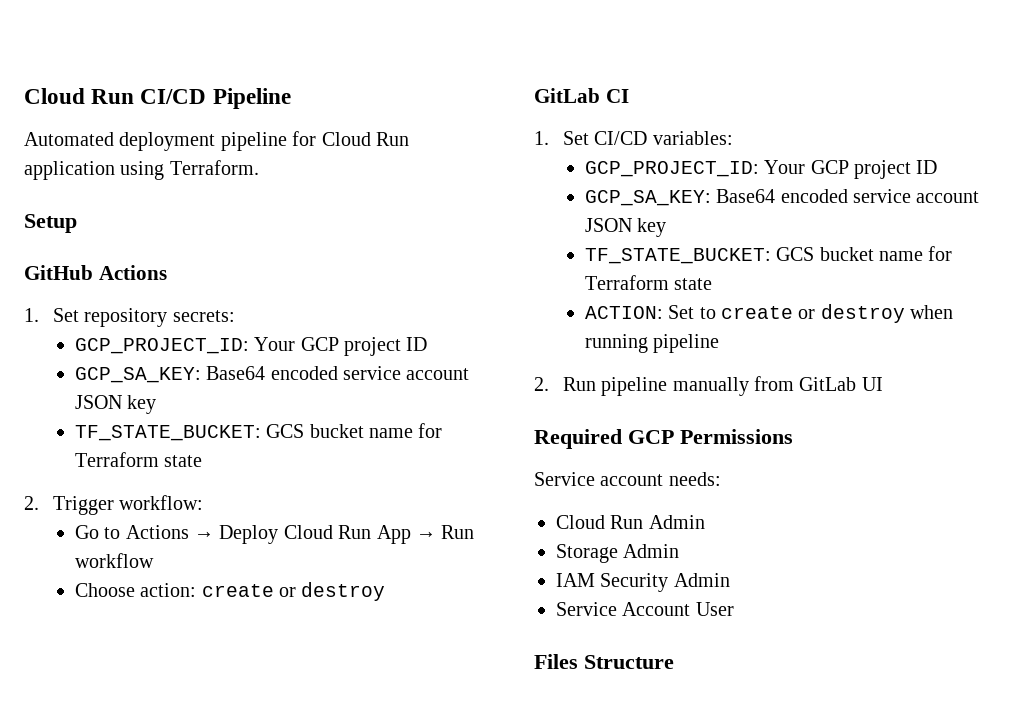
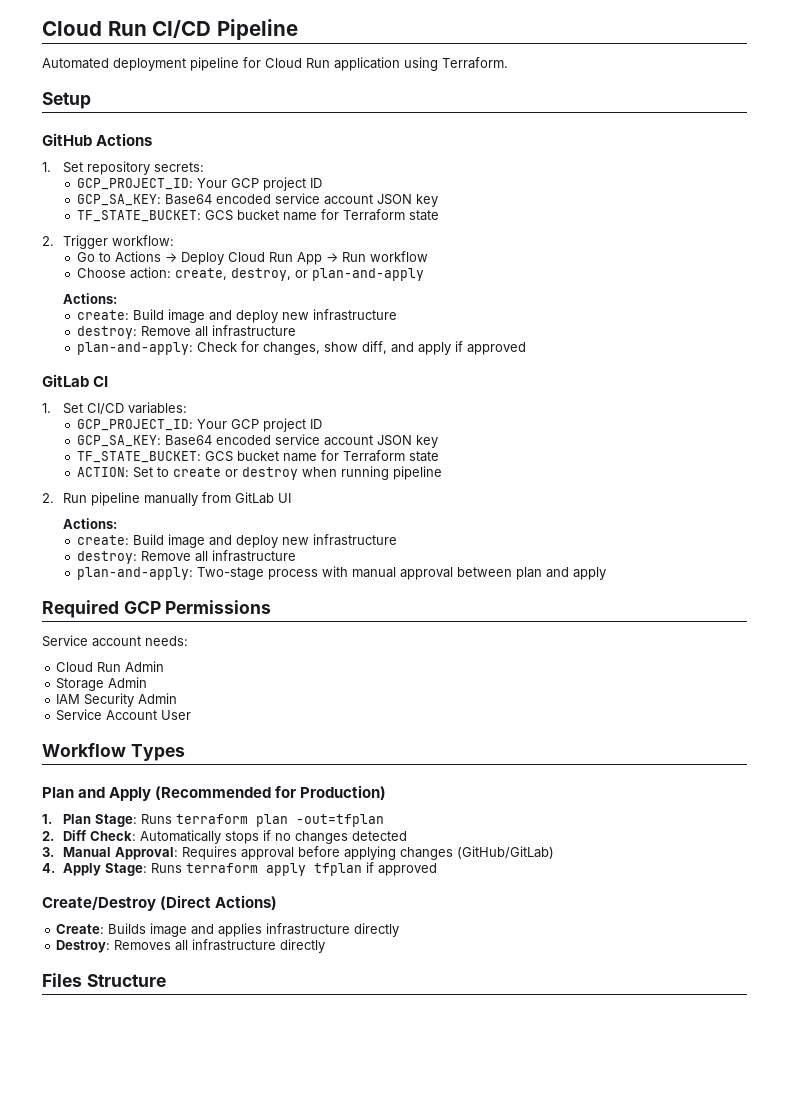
- Choose action: create or destroy
+ Choose action: create, destroy, or plan-and-apply
+ Actions:
+ create: Build image and deploy new infrastructure
+ destroy: Remove all infrastructure
+ plan-and-apply: Check for changes, show diff, and apply if approved
  2. Run pipeline manually from GitLab UI
+ Actions:
+ create: Build image and deploy new infrastructure
+ destroy: Remove all infrastructure
+ plan-and-apply: Two-stage process with manual approval between plan and apply
+ Workflow Types
+ Plan and Apply (Recommended for Production)
+ 1. Plan Stage: Runs terraform plan -out=tfplan
+ 2. Diff Check: Automatically stops if no changes detected
+ 3. Manual Approval: Requires approval before applying changes (GitHub/GitLab)
+ 4. Apply Stage: Runs terraform apply tfplan if approved
+ Create/Destroy (Direct Actions)
+ Create: Builds image and applies infrastructure directly
+ Destroy: Removes all infrastructure directly

